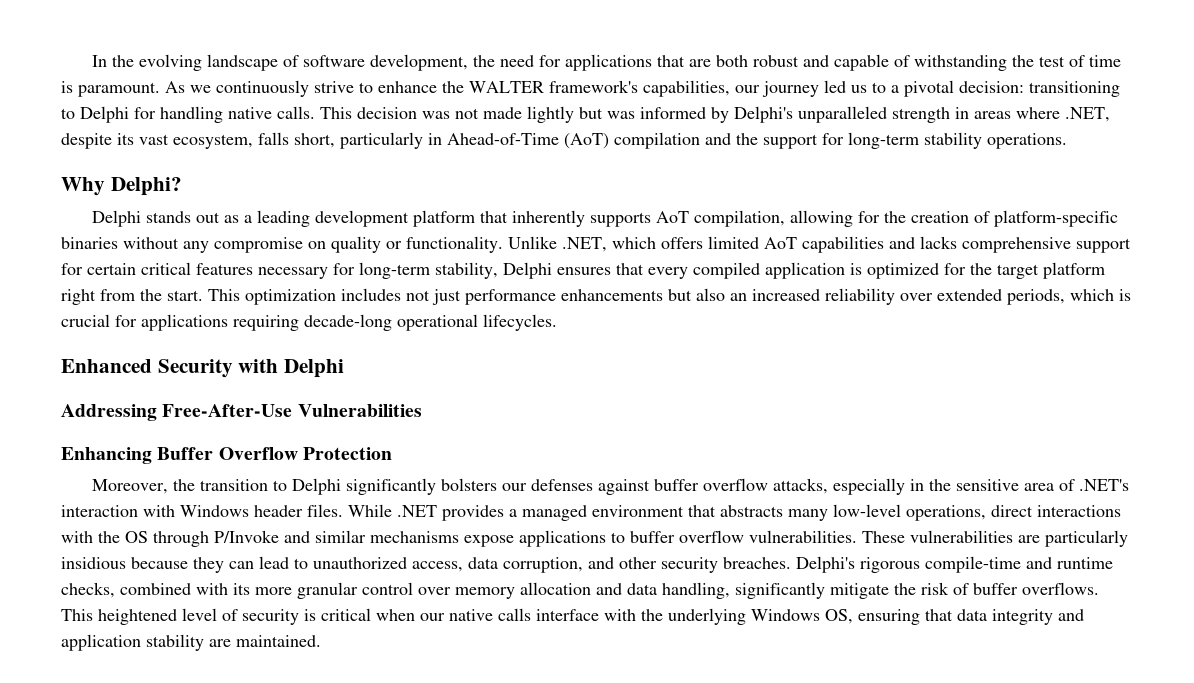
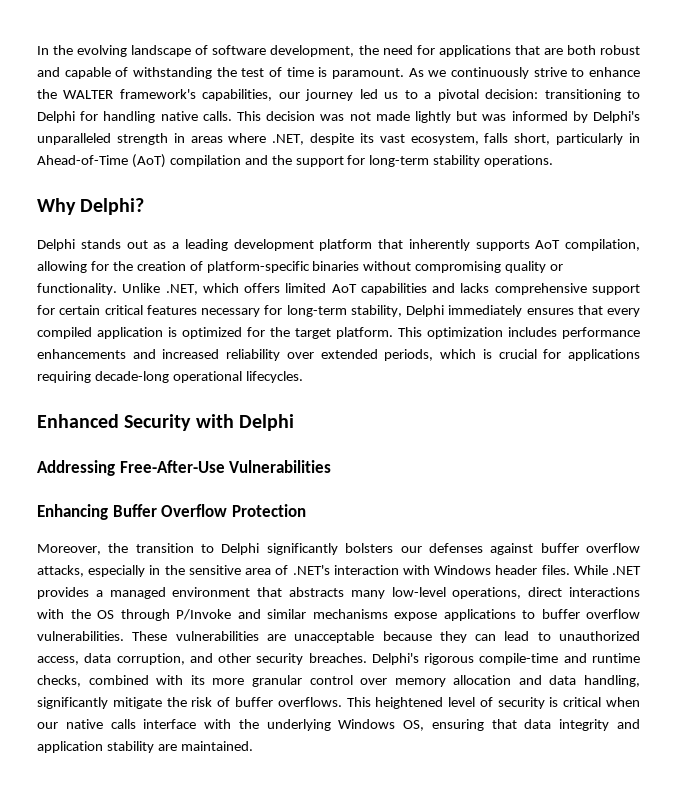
- Delphi stands out as a leading development platform that inherently supports AoT compilation, allowing for the creation of platform-specific binaries without any compromise on quality or functionality.
+ Delphi stands out as a leading development platform that inherently supports AoT compilation, allowing for the creation of platform-specific binaries without compromising quality or functionality.
- Unlike .NET, which offers limited AoT capabilities and lacks comprehensive support for certain critical features necessary for long-term stability, Delphi ensures that every compiled application is optimized for the target platform right from the start. This optimization includes not just performance enhancements but also an increased reliability over extended periods, which is crucial for applications requiring decade-long operational lifecycles.
+ Unlike .NET, which offers limited AoT capabilities and lacks comprehensive support for certain critical features necessary for long-term stability, Delphi immediately ensures that every compiled application is optimized for the target platform. This optimization includes performance enhancements and increased reliability over extended periods, which is crucial for applications requiring decade-long operational lifecycles.
- These vulnerabilities are particularly insidious because they can lead to unauthorized access, data corruption, and other security breaches.
+ These vulnerabilities are unacceptable because they can lead to unauthorized access, data corruption, and other security breaches.

